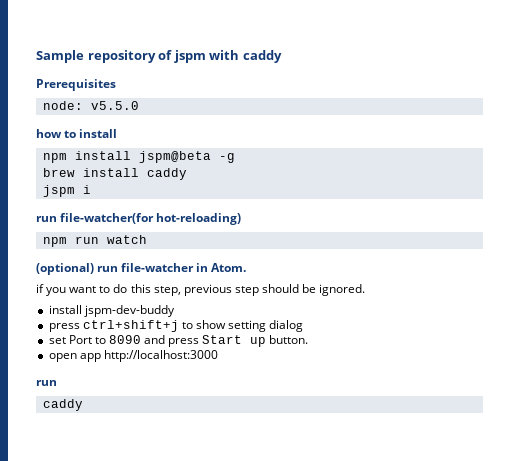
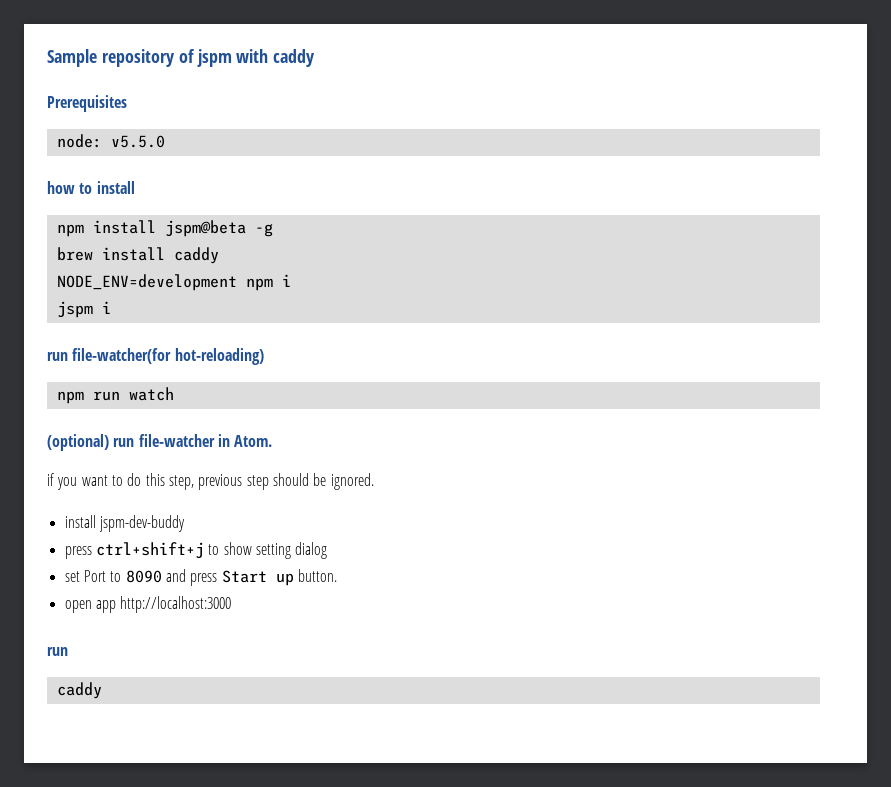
+ NODE_ENV=development npm i

